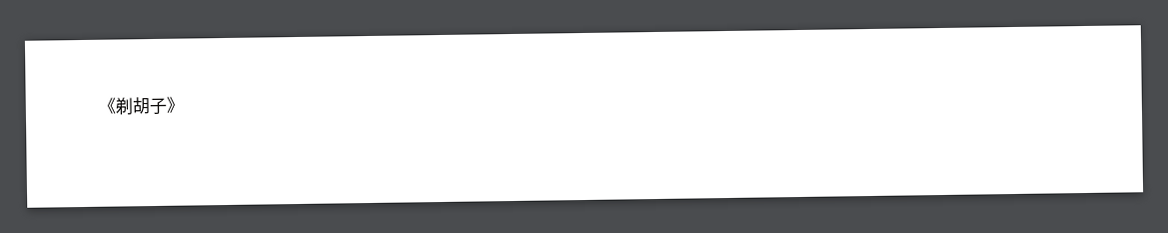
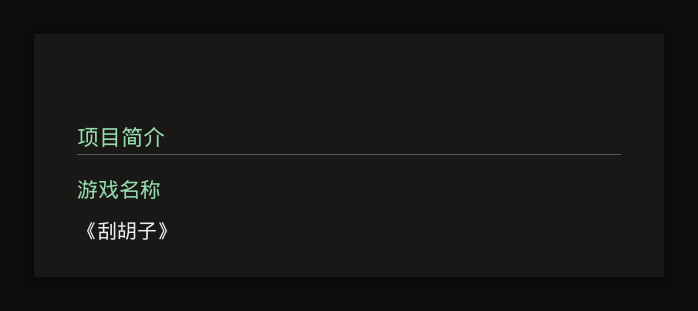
- 《剃胡子》
+ 项目简介
+ 游戏名称
+ 《刮胡子》

